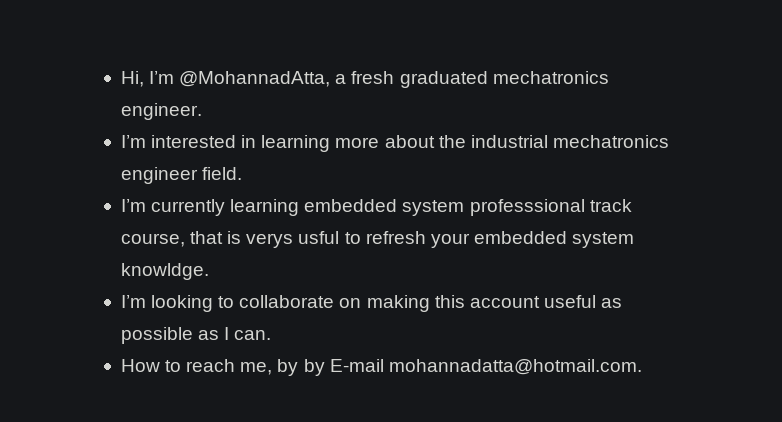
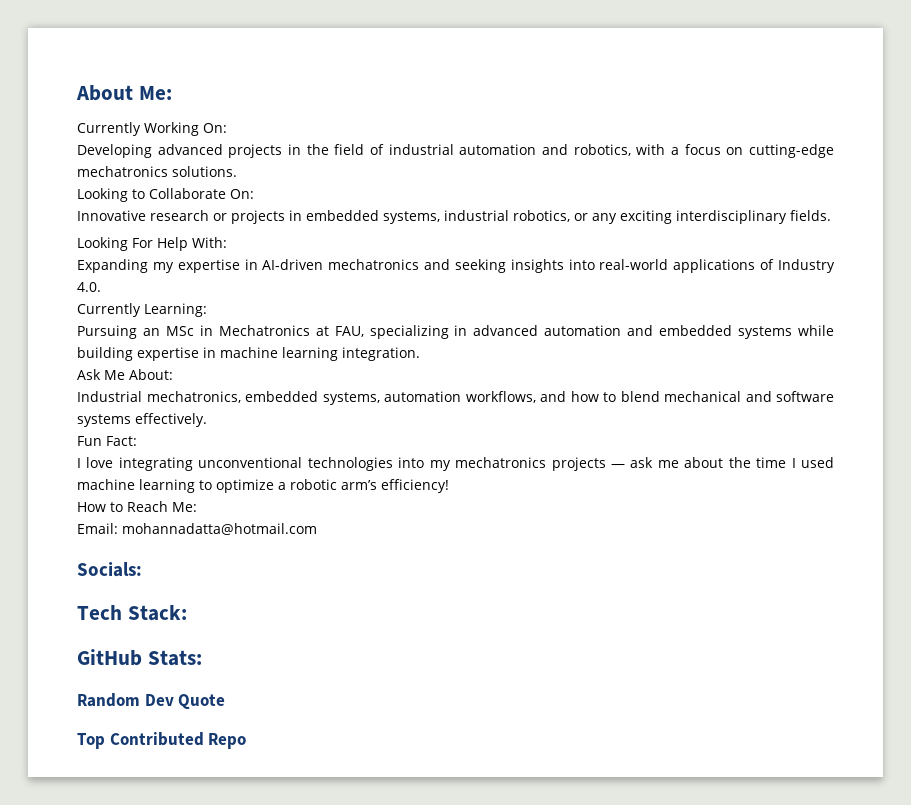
- Hi, I’m @MohannadAtta, a fresh graduated mechatronics engineer.
- I’m interested in learning more about the industrial mechatronics engineer field.
- I’m currently learning embedded system professsional track course, that is verys usful to refresh your embedded system knowldge.
- I’m looking to collaborate on making this account useful as possible as I can.
- How to reach me, by by E-mail mohannadatta@hotmail.com.
+ About Me:
+ Currently Working On:
+ Developing advanced projects in the field of industrial automation and robotics, with a focus on cutting-edge mechatronics solutions.
+ Looking to Collaborate On:
+ Innovative research or projects in embedded systems, industrial robotics, or any exciting interdisciplinary fields.
+ Looking For Help With:
+ Expanding my expertise in AI-driven mechatronics and seeking insights into real-world applications of Industry 4.0.
+ Currently Learning:
+ Pursuing an MSc in Mechatronics at FAU, specializing in advanced automation and embedded systems while building expertise in machine learning integration.
+ Ask Me About:
+ Industrial mechatronics, embedded systems, automation workflows, and how to blend mechanical and software systems effectively.
+ Fun Fact:
+ I love integrating unconventional technologies into my mechatronics projects — ask me about the time I used machine learning to optimize a robotic arm’s efficiency!
+ How to Reach Me:
+ Email: mohannadatta@hotmail.com
+ Socials:
+ Tech Stack:
+ GitHub Stats:
+ Random Dev Quote
+ Top Contributed Repo

